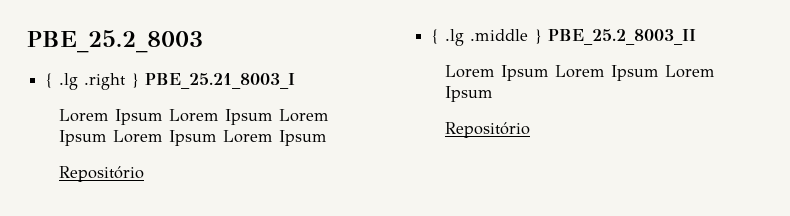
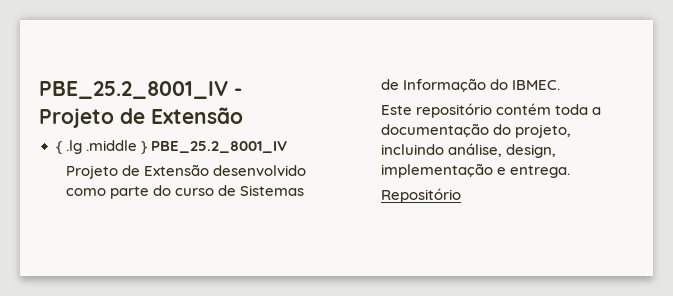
- PBE_25.2_8003
- { .lg .right } PBE_25.21_8003_I
- Lorem Ipsum Lorem Ipsum Lorem Ipsum Lorem Ipsum Lorem Ipsum
- Repositório
- { .lg .middle } PBE_25.2_8003_II
- Lorem Ipsum Lorem Ipsum Lorem Ipsum
+ PBE_25.2_8001_IV - Projeto de Extensão
+ { .lg .middle } PBE_25.2_8001_IV
+ Projeto de Extensão desenvolvido como parte do curso de Sistemas de Informação do IBMEC.
+ Este repositório contém toda a documentação do projeto, incluindo análise, design, implementação e entrega.

